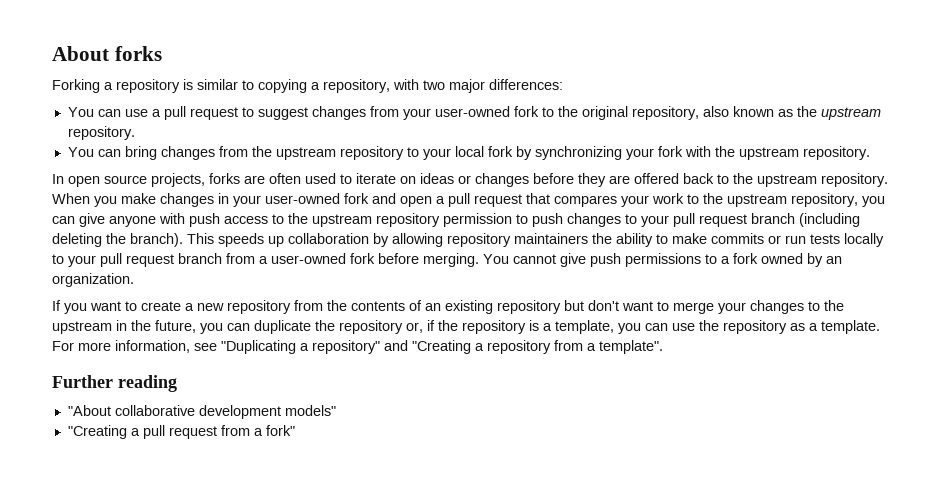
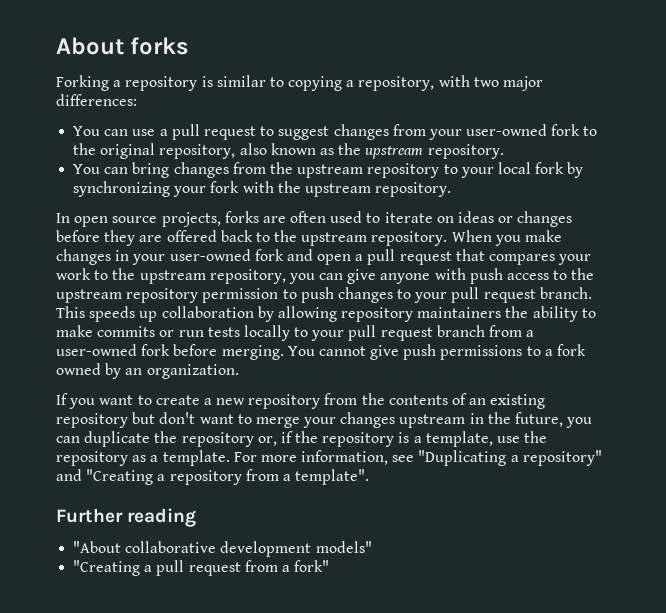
- When you make changes in your user-owned fork and open a pull request that compares your work to the upstream repository, you can give anyone with push access to the upstream repository permission to push changes to your pull request branch (including deleting the branch).
+ When you make changes in your user-owned fork and open a pull request that compares your work to the upstream repository, you can give anyone with push access to the upstream repository permission to push changes to your pull request branch.
- If you want to create a new repository from the contents of an existing repository but don't want to merge your changes to the upstream in the future, you can duplicate the repository or, if the repository is a template, you can use the repository as a template.
+ If you want to create a new repository from the contents of an existing repository but don't want to merge your changes upstream in the future, you can duplicate the repository or, if the repository is a template, use the repository as a template.

